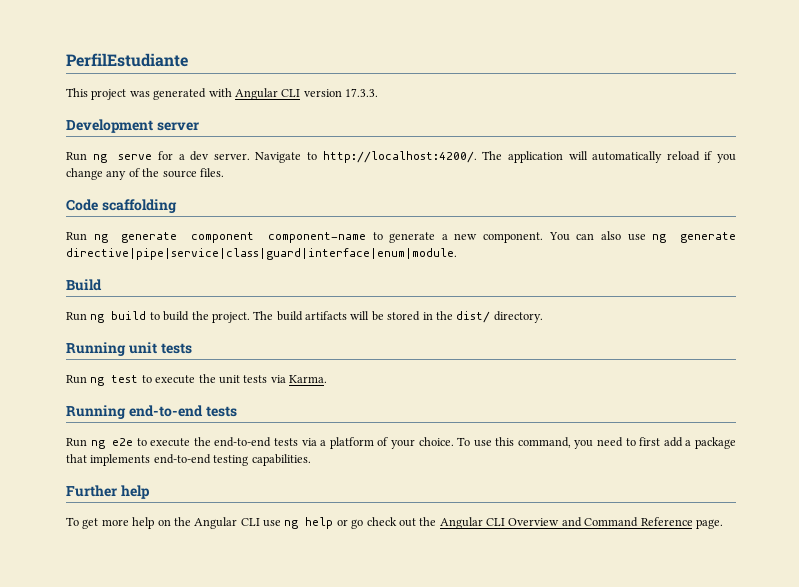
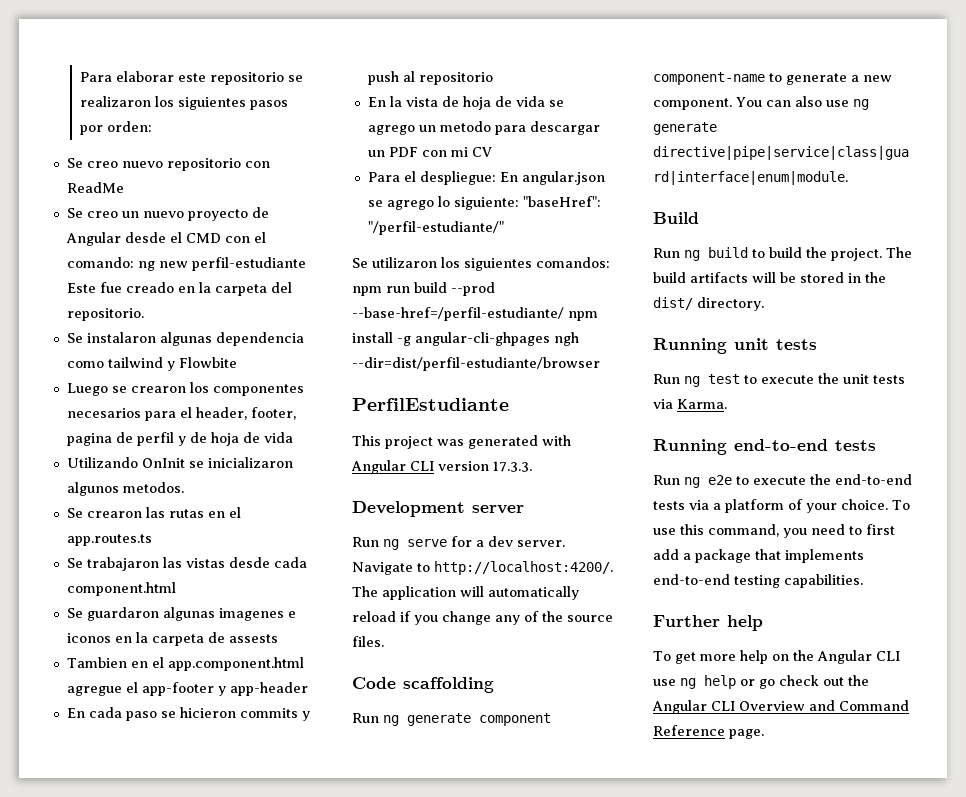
+ Para elaborar este repositorio se realizaron los siguientes pasos por orden:
+ Se creo nuevo repositorio con ReadMe
+ Se creo un nuevo proyecto de Angular desde el CMD con el comando: ng new perfil-estudiante Este fue creado en la carpeta del repositorio.
+ Se instalaron algunas dependencia como tailwind y Flowbite
+ Luego se crearon los componentes necesarios para el header, footer, pagina de perfil y de hoja de vida
+ Utilizando OnInit se inicializaron algunos metodos.
+ Se crearon las rutas en el app.routes.ts
+ Se trabajaron las vistas desde cada component.html
+ Se guardaron algunas imagenes e iconos en la carpeta de assests
+ Tambien en el app.component.html agregue el app-footer y app-header
+ En cada paso se hicieron commits y push al repositorio
+ En la vista de hoja de vida se agrego un metodo para descargar un PDF con mi CV
+ Para el despliegue: En angular.json se agrego lo siguiente: "baseHref": "/perfil-estudiante/"
+ Se utilizaron los siguientes comandos: npm run build --prod --base-href=/perfil-estudiante/ npm install -g angular-cli-ghpages ngh --dir=dist/perfil-estudiante/browser

